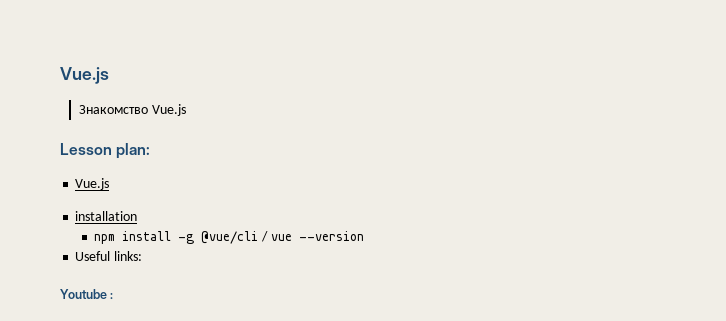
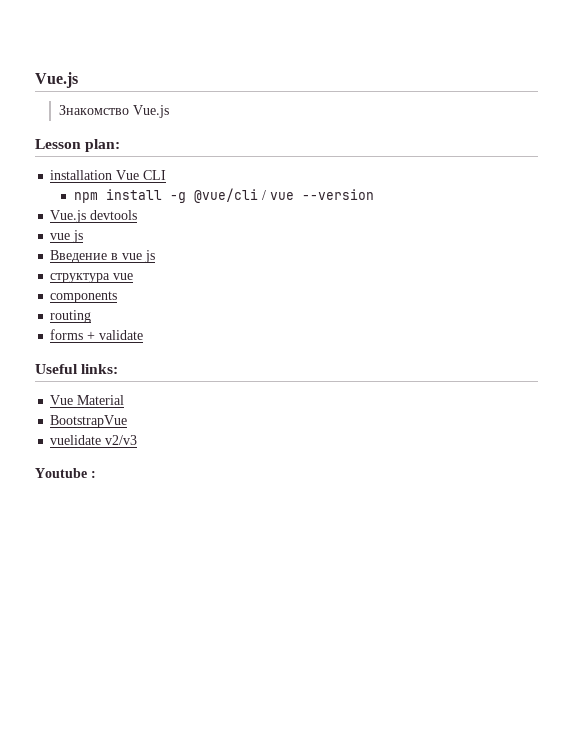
  Lesson plan:
- Vue.js
- installation
+ installation Vue CLI
+ Vue.js devtools
+ vue js
+ Введение в vue js
+ структура vue
+ components
+ routing
+ forms + validate
  Useful links:
+ Vue Material
+ BootstrapVue
+ vuelidate v2/v3

